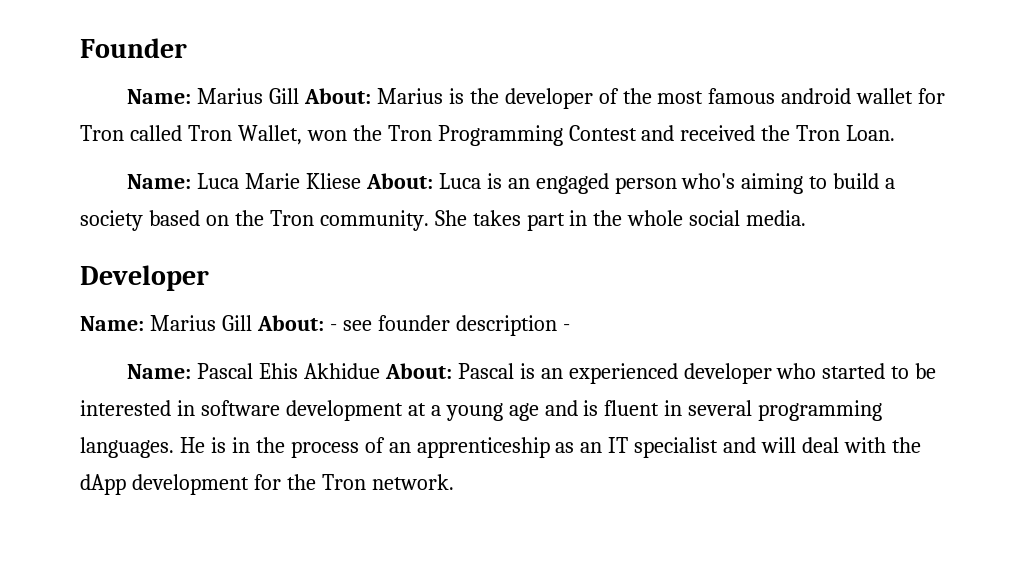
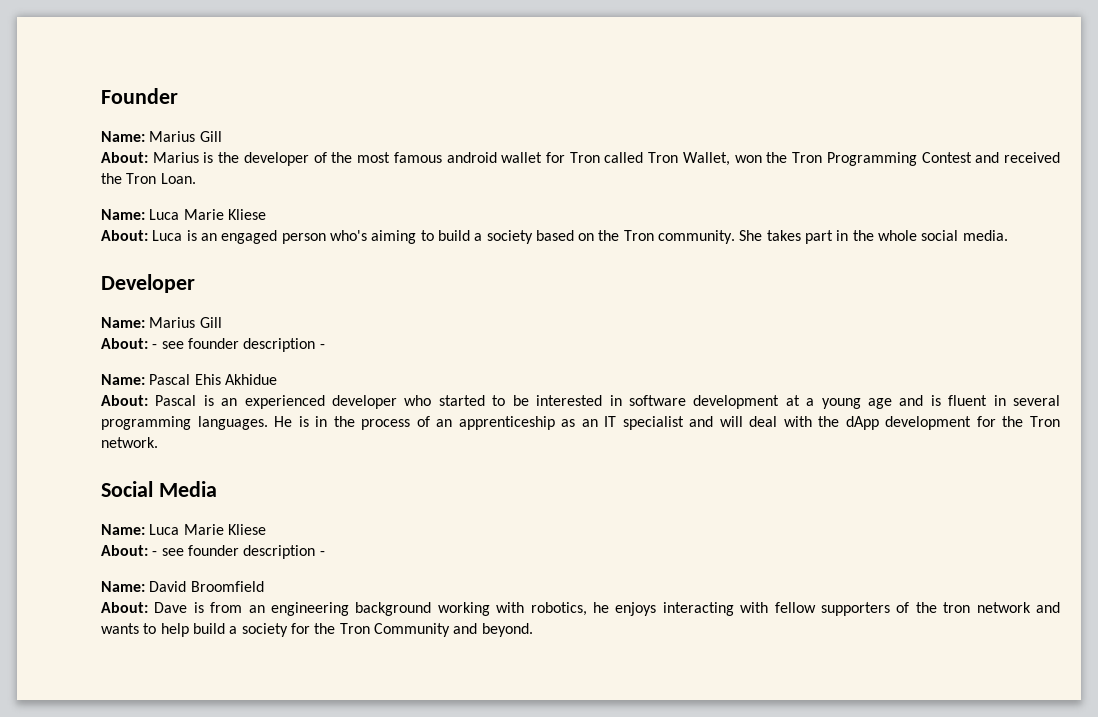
  Founder
- Name: Marius Gill About: Marius is the developer of the most famous android wallet for Tron called Tron Wallet, won the Tron Programming Contest and received the Tron Loan.
- Name: Luca Marie Kliese About: Luca is an engaged person who's aiming to build a society based on the Tron community.
+ Name: Marius Gill
+ About: Marius is the developer of the most famous android wallet for Tron called Tron Wallet, won the Tron Programming Contest and received the Tron Loan.
+ Name: Luca Marie Kliese
+ About: Luca is an engaged person who's aiming to build a society based on the Tron community.
  Developer
- Name: Marius Gill About: - see founder description -
+ Name: Marius Gill
+ About: - see founder description -
- Name: Pascal Ehis Akhidue About: Pascal is an experienced developer who started to be interested in software development at a young age and is fluent in several programming languages.
+ Name: Pascal Ehis Akhidue
+ About: Pascal is an experienced developer who started to be interested in software development at a young age and is fluent in several programming languages.
+ Social Media
+ Name: Luca Marie Kliese
+ About: - see founder description -
+ Name: David Broomfield
+ About: Dave is from an engineering background working with robotics, he enjoys interacting with fellow supporters of the tron network and wants to help build a society for the Tron Community and beyond.

